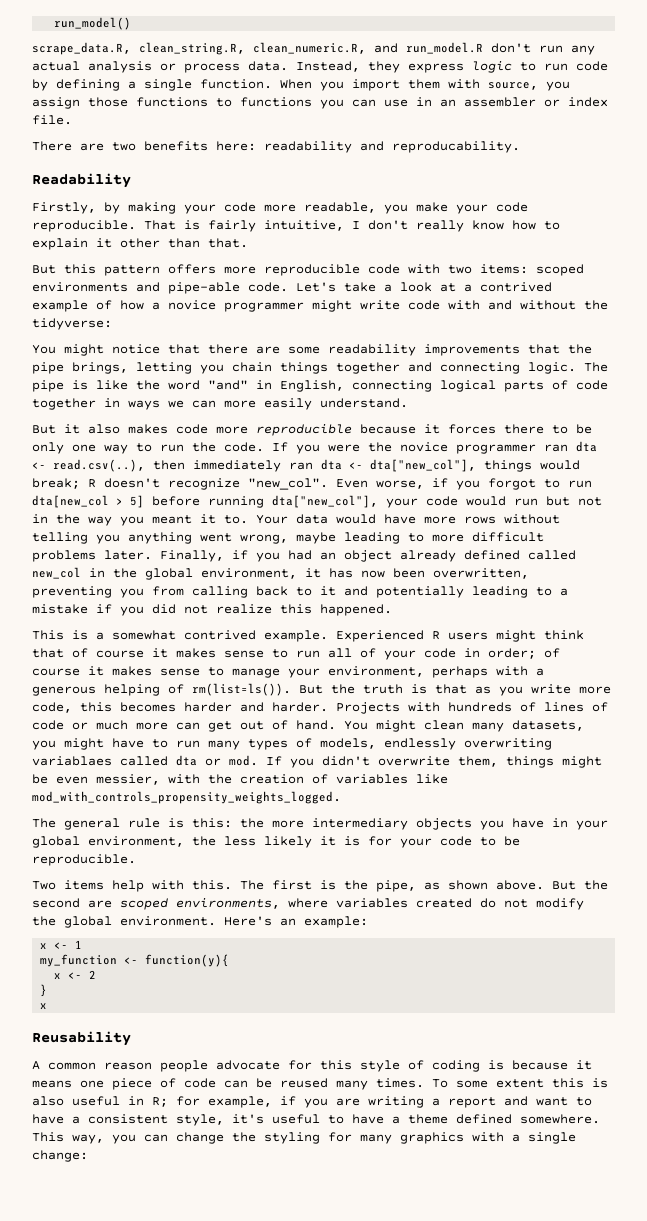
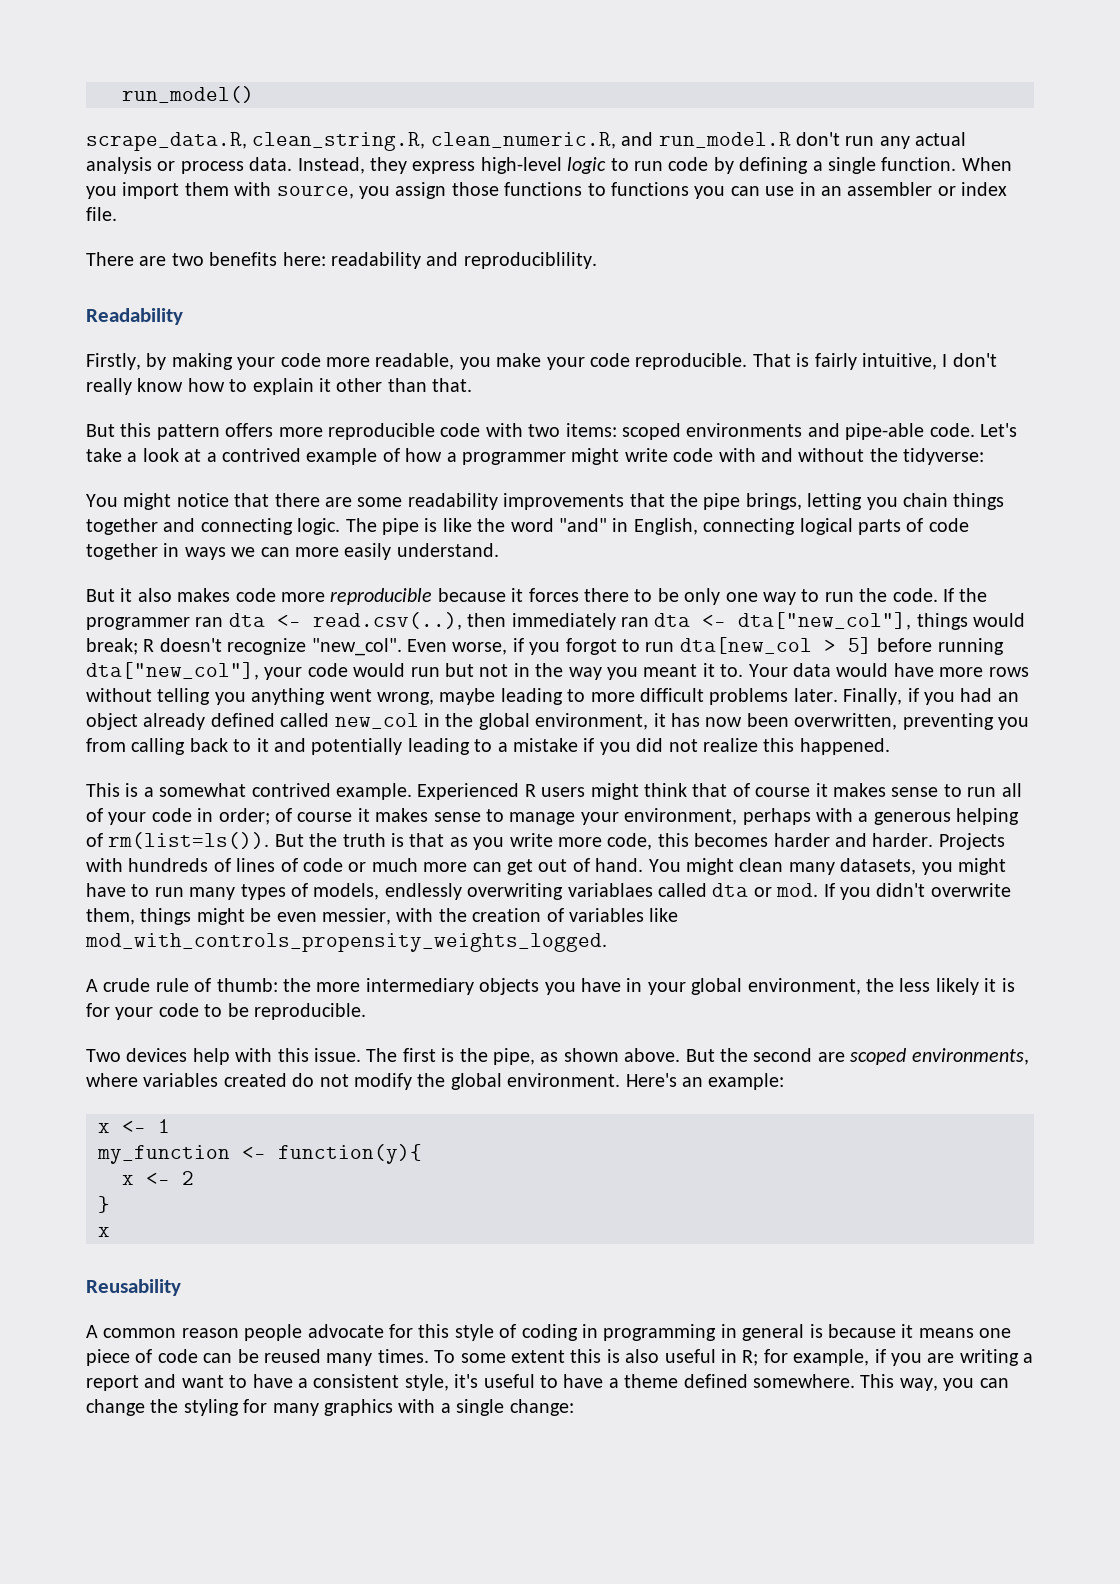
- Instead, they express logic to run code by defining a single function.
+ Instead, they express high-level logic to run code by defining a single function.
- There are two benefits here: readability and reproducability.
+ There are two benefits here: readability and reproduciblility.
- Let's take a look at a contrived example of how a novice programmer might write code with and without the tidyverse:
+ Let's take a look at a contrived example of how a programmer might write code with and without the tidyverse:
- If you were the novice programmer ran dta <- read.csv(..), then immediately ran dta <- dta["new_col"], things would break; R doesn't recognize "new_col".
+ If the programmer ran dta <- read.csv(..), then immediately ran dta <- dta["new_col"], things would break; R doesn't recognize "new_col".
- The general rule is this: the more intermediary objects you have in your global environment, the less likely it is for your code to be reproducible.
+ A crude rule of thumb: the more intermediary objects you have in your global environment, the less likely it is for your code to be reproducible.
- Two items help with this.
+ Two devices help with this issue.
- A common reason people advocate for this style of coding is because it means one piece of code can be reused many times.
+ A common reason people advocate for this style of coding in programming in general is because it means one piece of code can be reused many times.

